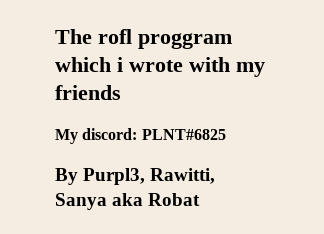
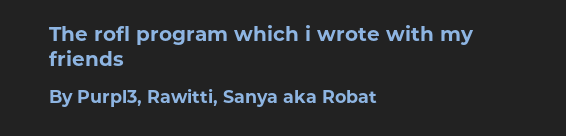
- The rofl proggram which i wrote with my friends
+ The rofl program which i wrote with my friends
- My discord: PLNT#6825

